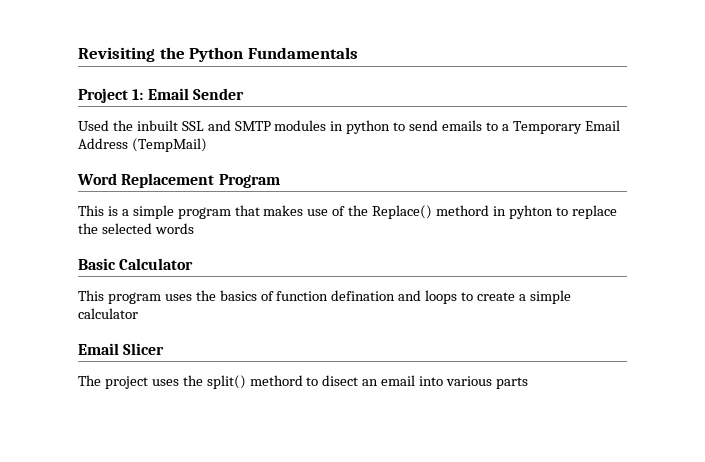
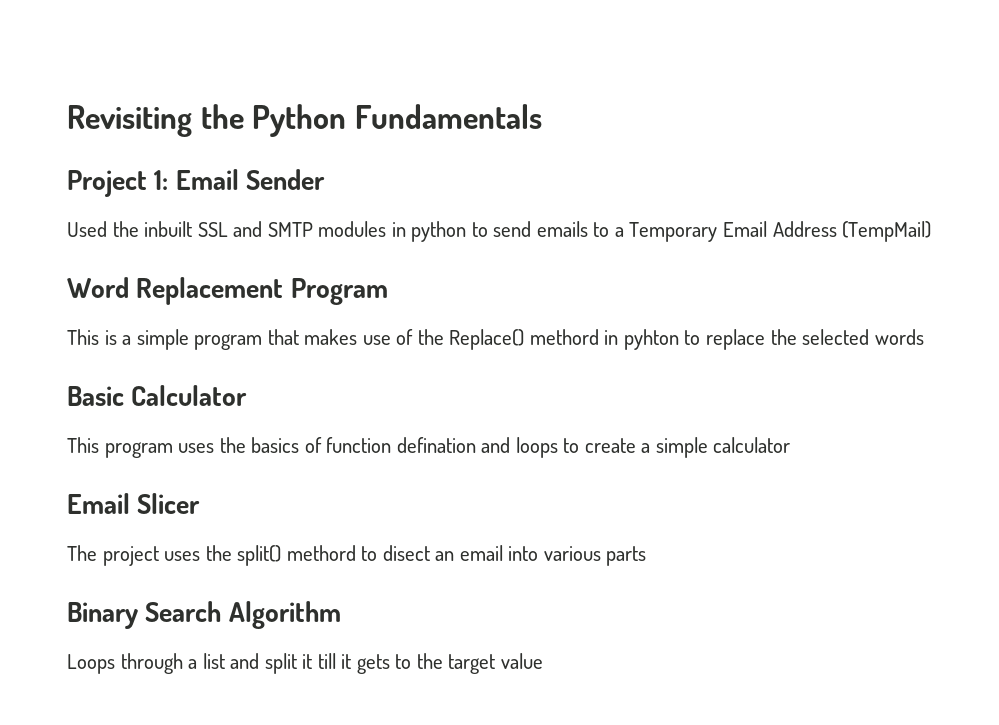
+ Binary Search Algorithm
+ Loops through a list and split it till it gets to the target value

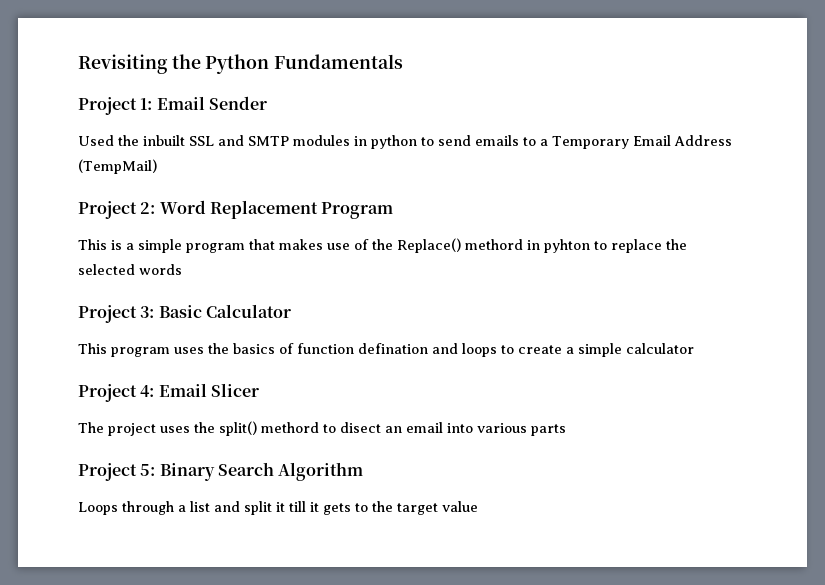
- Word Replacement Program
+ Project 2: Word Replacement Program
- Basic Calculator
+ Project 3: Basic Calculator
- Email Slicer
+ Project 4: Email Slicer
- Binary Search Algorithm
+ Project 5: Binary Search Algorithm

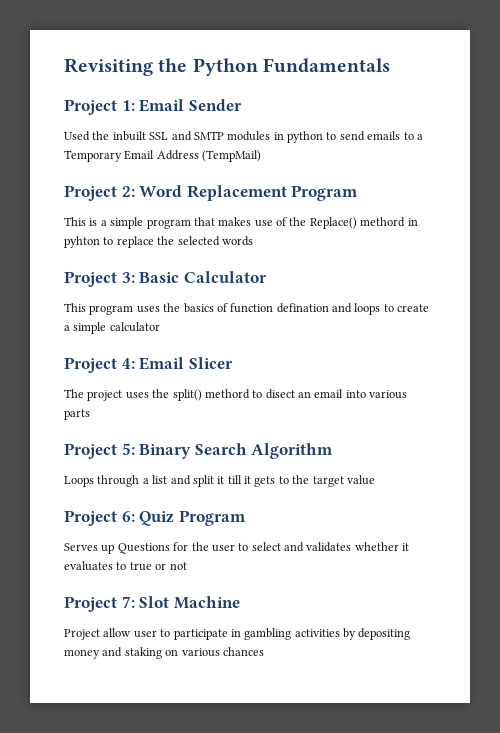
+ Project 6: Quiz Program
+ Serves up Questions for the user to select and validates whether it evaluates to true or not
+ Project 7: Slot Machine
+ Project allow user to participate in gambling activities by depositing money and staking on various chances

